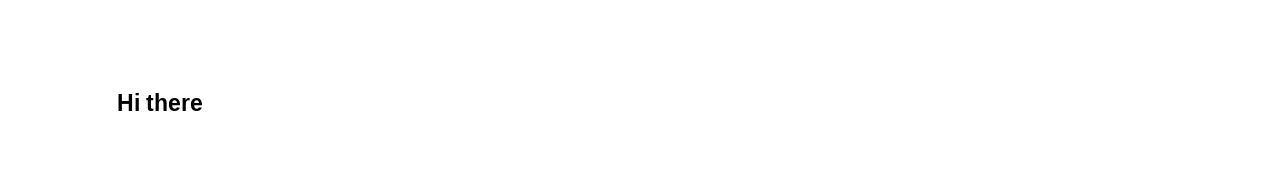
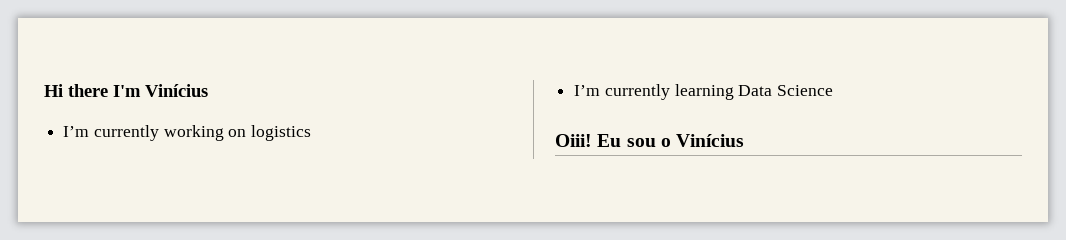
- Hi there
+ Hi there I'm Vinícius
+ I’m currently working on logistics
+ I’m currently learning Data Science
+ Oiii! Eu sou o Vinícius

